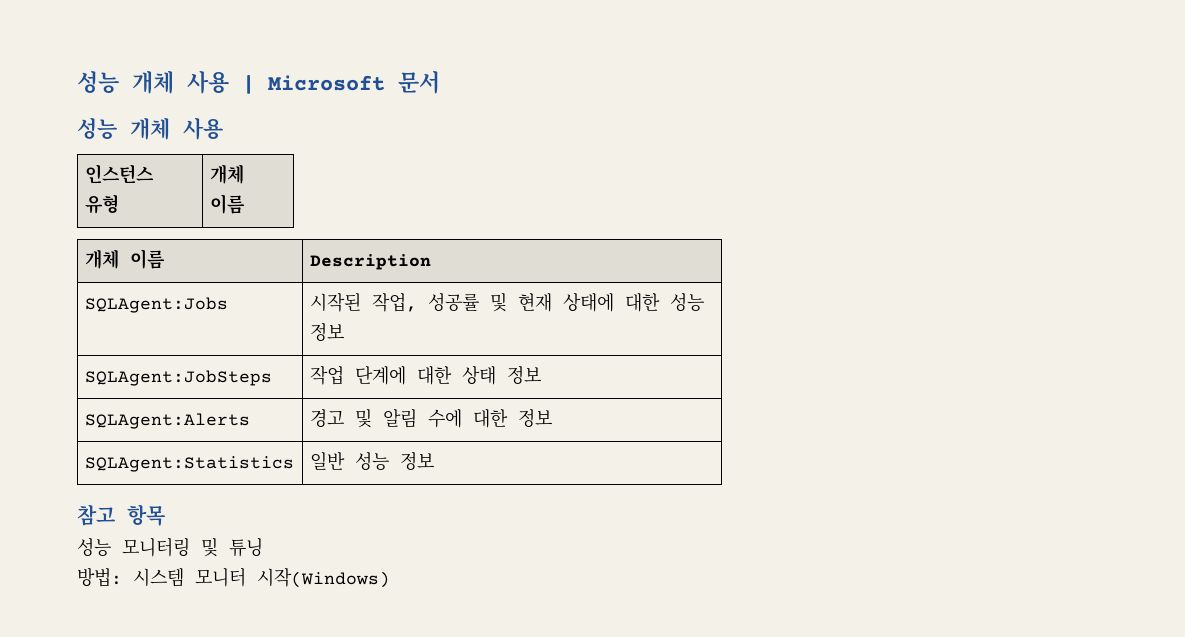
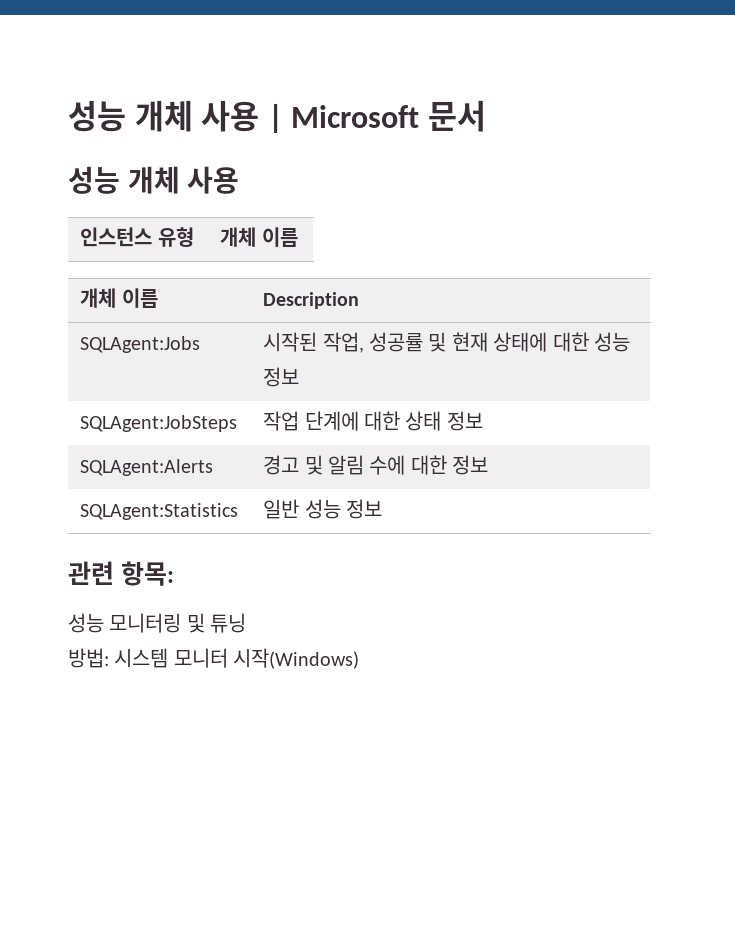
- 참고 항목
+ 관련 항목:

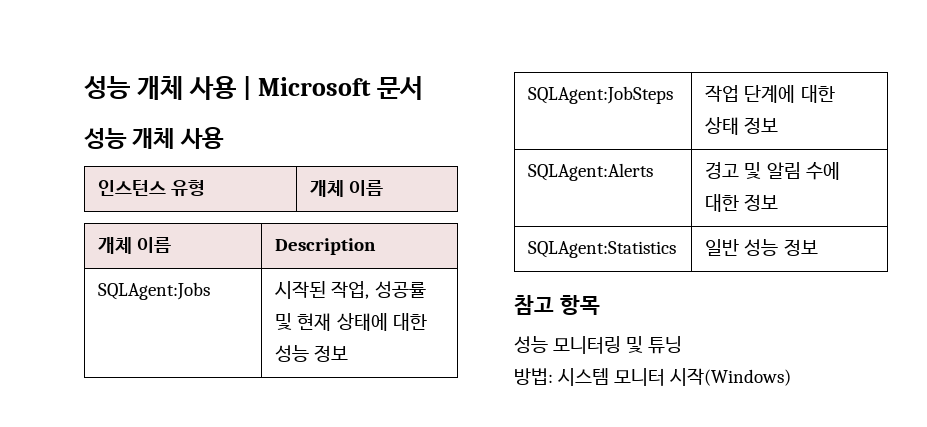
- 관련 항목:
+ 참고 항목

